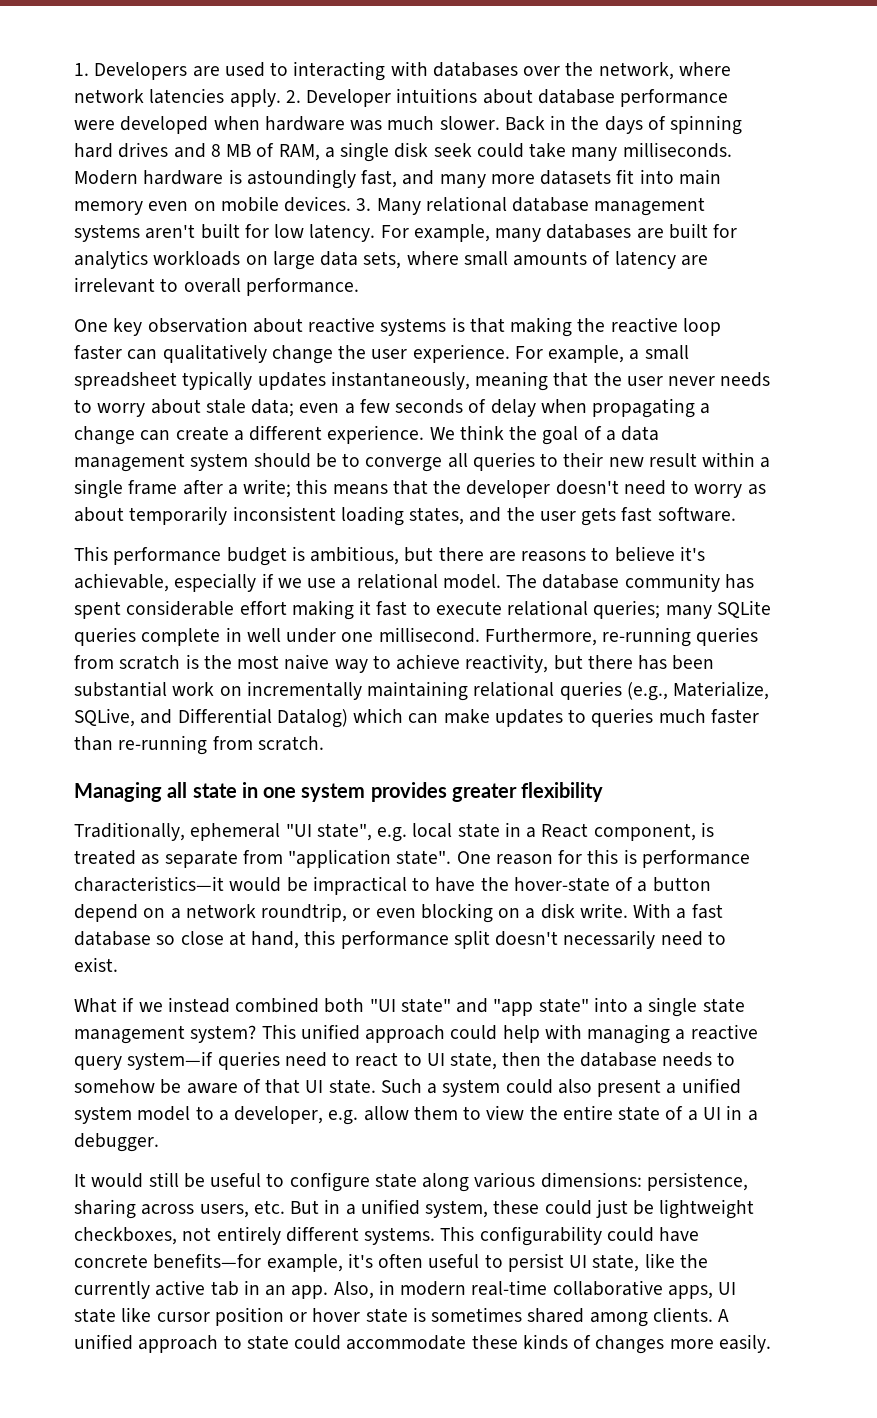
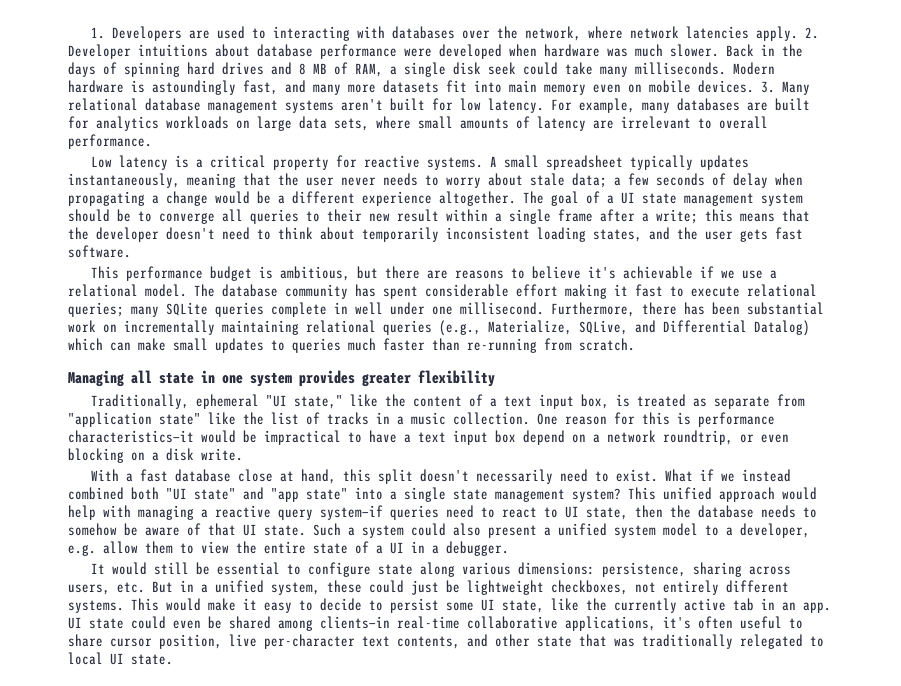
- One key observation about reactive systems is that making the reactive loop faster can qualitatively change the user experience. For example, a small spreadsheet typically updates instantaneously, meaning that the user never needs to worry about stale data;
+ Low latency is a critical property for reactive systems. A small spreadsheet typically updates instantaneously, meaning that the user never needs to worry about stale data;
- even a few seconds of delay when propagating a change can create a different experience. We think the goal of a data management system should be to converge all queries to their new result within a single frame after a write;
+ a few seconds of delay when propagating a change would be a different experience altogether. The goal of a UI state management system should be to converge all queries to their new result within a single frame after a write;
- this means that the developer doesn't need to worry as about temporarily inconsistent loading states, and the user gets fast software.
+ this means that the developer doesn't need to think about temporarily inconsistent loading states, and the user gets fast software.
- This performance budget is ambitious, but there are reasons to believe it's achievable, especially if we use a relational model.
+ This performance budget is ambitious, but there are reasons to believe it's achievable if we use a relational model.
- Furthermore, re-running queries from scratch is the most naive way to achieve reactivity, but there has been substantial work on incrementally maintaining relational queries (e.g., Materialize, SQLive, and Differential Datalog) which can make updates to queries much faster than re-running from scratch.
+ Furthermore, there has been substantial work on incrementally maintaining relational queries (e.g., Materialize, SQLive, and Differential Datalog) which can make small updates to queries much faster than re-running from scratch.
- Traditionally, ephemeral "UI state", e.g. local state in a React component, is treated as separate from "application state".
+ Traditionally, ephemeral "UI state," like the content of a text input box, is treated as separate from "application state" like the list of tracks in a music collection.
- One reason for this is performance characteristics—it would be impractical to have the hover-state of a button depend on a network roundtrip, or even blocking on a disk write. With a fast database so close at hand, this performance split doesn't necessarily need to exist.
- What if we instead combined both "UI state" and "app state" into a single state management system?
+ One reason for this is performance characteristics—it would be impractical to have a text input box depend on a network roundtrip, or even blocking on a disk write.
+ With a fast database close at hand, this split doesn't necessarily need to exist. What if we instead combined both "UI state" and "app state" into a single state management system?
- This unified approach could help with managing a reactive query system—if queries need to react to UI state, then the database needs to somehow be aware of that UI state.
+ This unified approach would help with managing a reactive query system—if queries need to react to UI state, then the database needs to somehow be aware of that UI state.
- It would still be useful to configure state along various dimensions: persistence, sharing across users, etc. But in a unified system, these could just be lightweight checkboxes, not entirely different systems.
+ It would still be essential to configure state along various dimensions: persistence, sharing across users, etc. But in a unified system, these could just be lightweight checkboxes, not entirely different systems.
- This configurability could have concrete benefits—for example, it's often useful to persist UI state, like the currently active tab in an app.
+ This would make it easy to decide to persist some UI state, like the currently active tab in an app.
- Also, in modern real-time collaborative apps, UI state like cursor position or hover state is sometimes shared among clients. A unified approach to state could accommodate these kinds of changes more easily.
+ UI state could even be shared among clients—in real-time collaborative applications, it's often useful to share cursor position, live per-character text contents, and other state that was traditionally relegated to local UI state.

